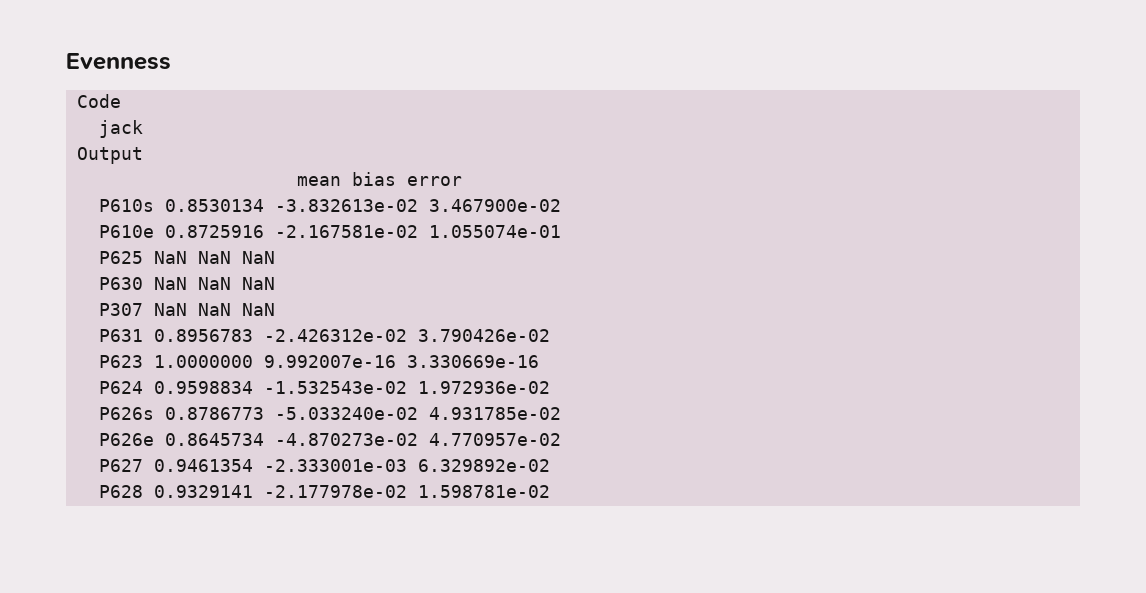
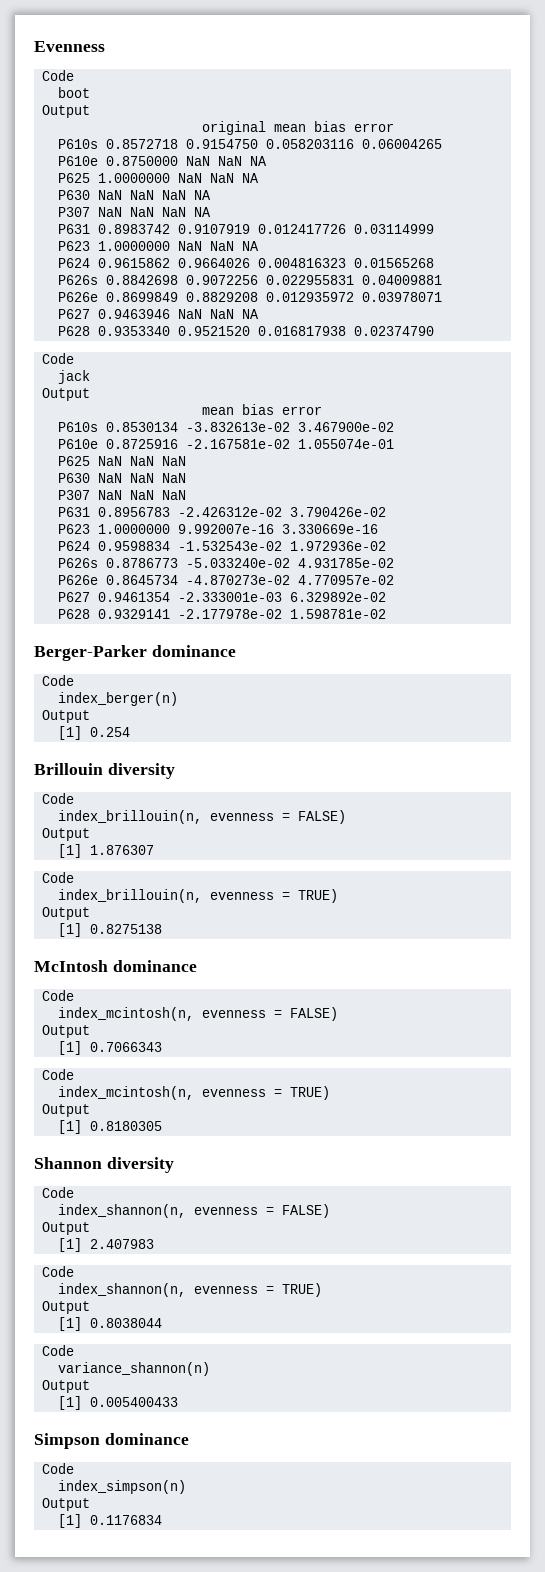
+ boot
+ Output
+ original mean bias error
+ P610s 0.8572718 0.9154750 0.058203116 0.06004265
+ P610e 0.8750000 NaN NaN NA
+ P625 1.0000000 NaN NaN NA
+ P630 NaN NaN NaN NA
+ P307 NaN NaN NaN NA
+ P631 0.8983742 0.9107919 0.012417726 0.03114999
+ P623 1.0000000 NaN NaN NA
+ P624 0.9615862 0.9664026 0.004816323 0.01565268
+ P626s 0.8842698 0.9072256 0.022955831 0.04009881
+ P626e 0.8699849 0.8829208 0.012935972 0.03978071
+ P627 0.9463946 NaN NaN NA
+ P628 0.9353340 0.9521520 0.016817938 0.02374790
+ Code
+ Berger-Parker dominance
+ Code
+ index_berger(n)
+ Output
+ [1] 0.254
+ Brillouin diversity
+ Code
+ index_brillouin(n, evenness = FALSE)
+ Output
+ [1] 1.876307
+ Code
+ index_brillouin(n, evenness = TRUE)
+ Output
+ [1] 0.8275138
+ McIntosh dominance
+ Code
+ index_mcintosh(n, evenness = FALSE)
+ Output
+ [1] 0.7066343
+ Code
+ index_mcintosh(n, evenness = TRUE)
+ Output
+ [1] 0.8180305
+ Shannon diversity
+ Code
+ index_shannon(n, evenness = FALSE)
+ Output
+ [1] 2.407983
+ Code
+ index_shannon(n, evenness = TRUE)
+ Output
+ [1] 0.8038044
+ Code
+ variance_shannon(n)
+ Output
+ [1] 0.005400433
+ Simpson dominance
+ Code
+ index_simpson(n)
+ Output
+ [1] 0.1176834

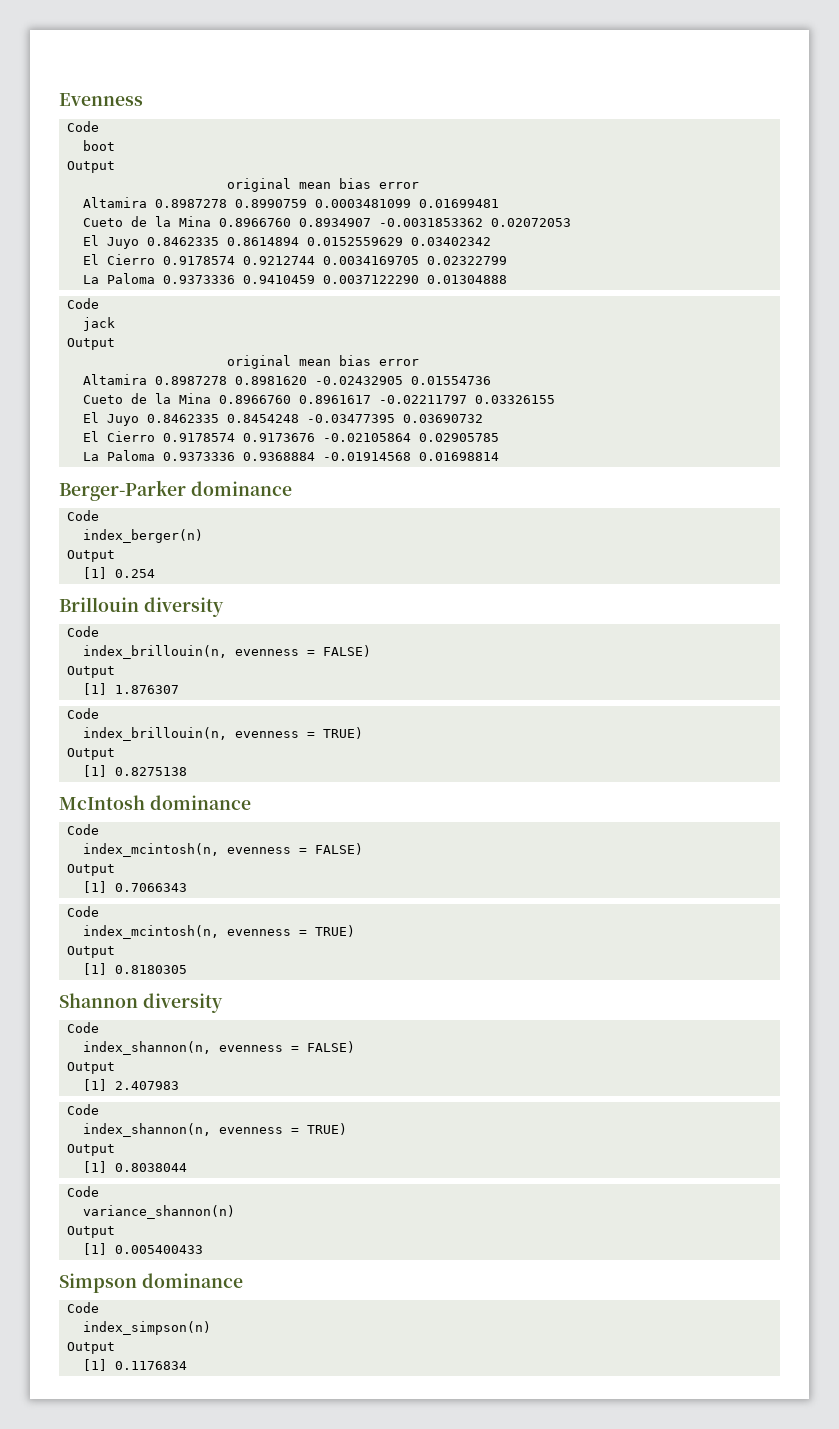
- P610s 0.8572718 0.9154750 0.058203116 0.06004265
- P610e 0.8750000 NaN NaN NA
- P625 1.0000000 NaN NaN NA
- P630 NaN NaN NaN NA
- P307 NaN NaN NaN NA
- P631 0.8983742 0.9107919 0.012417726 0.03114999
- P623 1.0000000 NaN NaN NA
- P624 0.9615862 0.9664026 0.004816323 0.01565268
- P626s 0.8842698 0.9072256 0.022955831 0.04009881
- P626e 0.8699849 0.8829208 0.012935972 0.03978071
- P627 0.9463946 NaN NaN NA
- P628 0.9353340 0.9521520 0.016817938 0.02374790
+ Altamira 0.8987278 0.8990759 0.0003481099 0.01699481
+ Cueto de la Mina 0.8966760 0.8934907 -0.0031853362 0.02072053
+ El Juyo 0.8462335 0.8614894 0.0152559629 0.03402342
+ El Cierro 0.9178574 0.9212744 0.0034169705 0.02322799
+ La Paloma 0.9373336 0.9410459 0.0037122290 0.01304888
  jack
  Output
- mean bias error
- P610s 0.8530134 -3.832613e-02 3.467900e-02
- P610e 0.8725916 -2.167581e-02 1.055074e-01
- P625 NaN NaN NaN
- P630 NaN NaN NaN
- P307 NaN NaN NaN
- P631 0.8956783 -2.426312e-02 3.790426e-02
- P623 1.0000000 9.992007e-16 3.330669e-16
- P624 0.9598834 -1.532543e-02 1.972936e-02
- P626s 0.8786773 -5.033240e-02 4.931785e-02
- P626e 0.8645734 -4.870273e-02 4.770957e-02
- P627 0.9461354 -2.333001e-03 6.329892e-02
- P628 0.9329141 -2.177978e-02 1.598781e-02
+ original mean bias error
+ Altamira 0.8987278 0.8981620 -0.02432905 0.01554736
+ Cueto de la Mina 0.8966760 0.8961617 -0.02211797 0.03326155
+ El Juyo 0.8462335 0.8454248 -0.03477395 0.03690732
+ El Cierro 0.9178574 0.9173676 -0.02105864 0.02905785
+ La Paloma 0.9373336 0.9368884 -0.01914568 0.01698814

